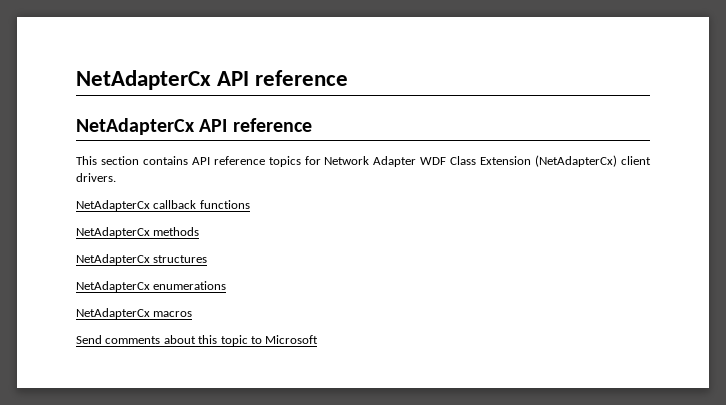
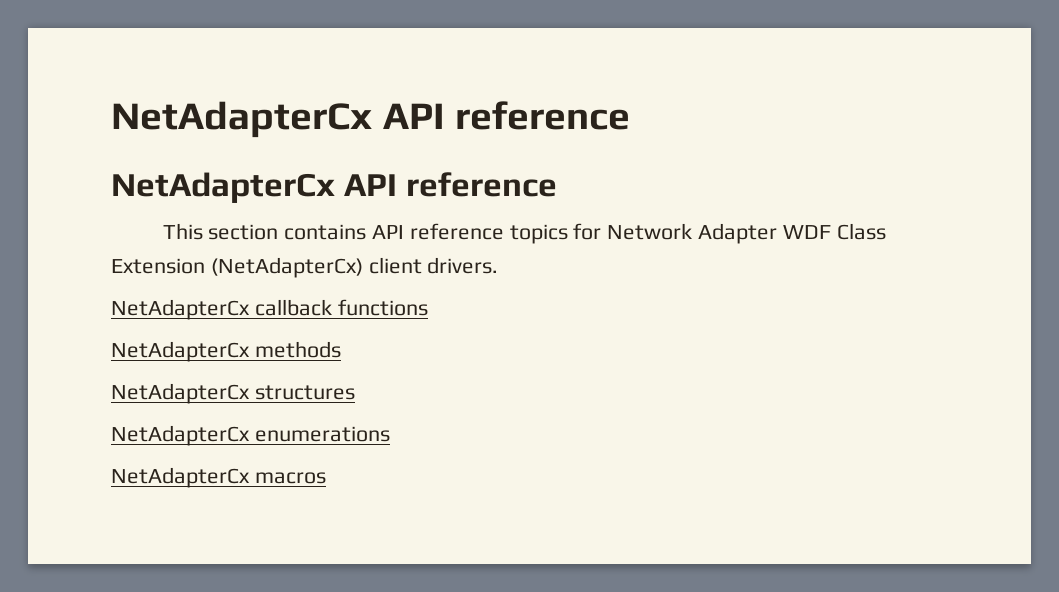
- Send comments about this topic to Microsoft

